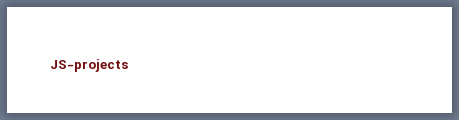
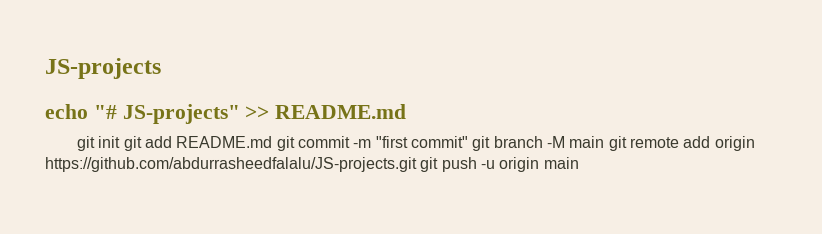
+ echo "# JS-projects" >> README.md
+ git init git add README.md git commit -m "first commit" git branch -M main git remote add origin https://github.com/abdurrasheedfalalu/JS-projects.git git push -u origin main

